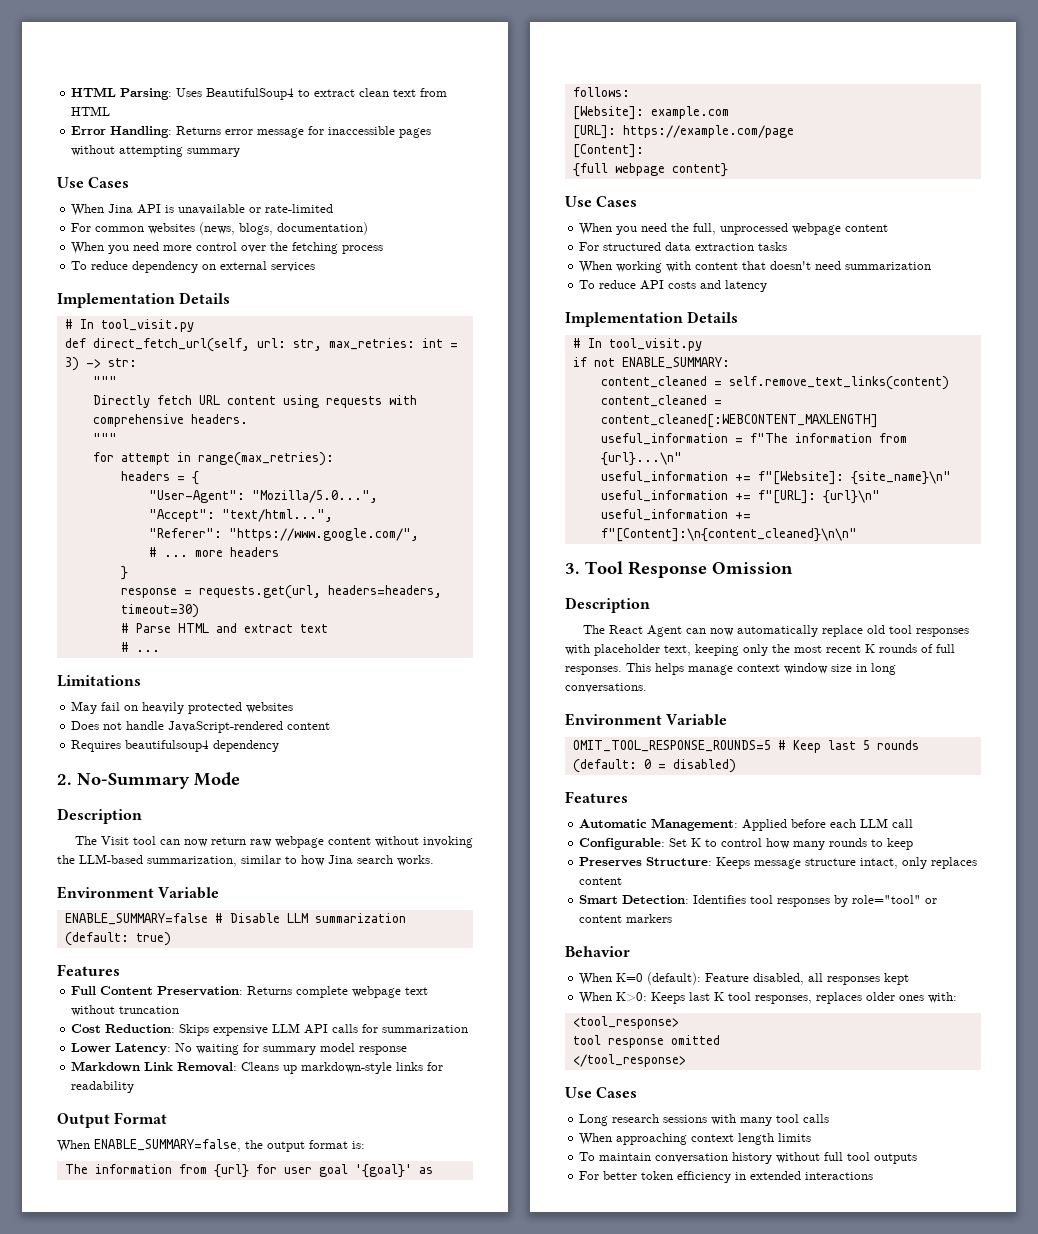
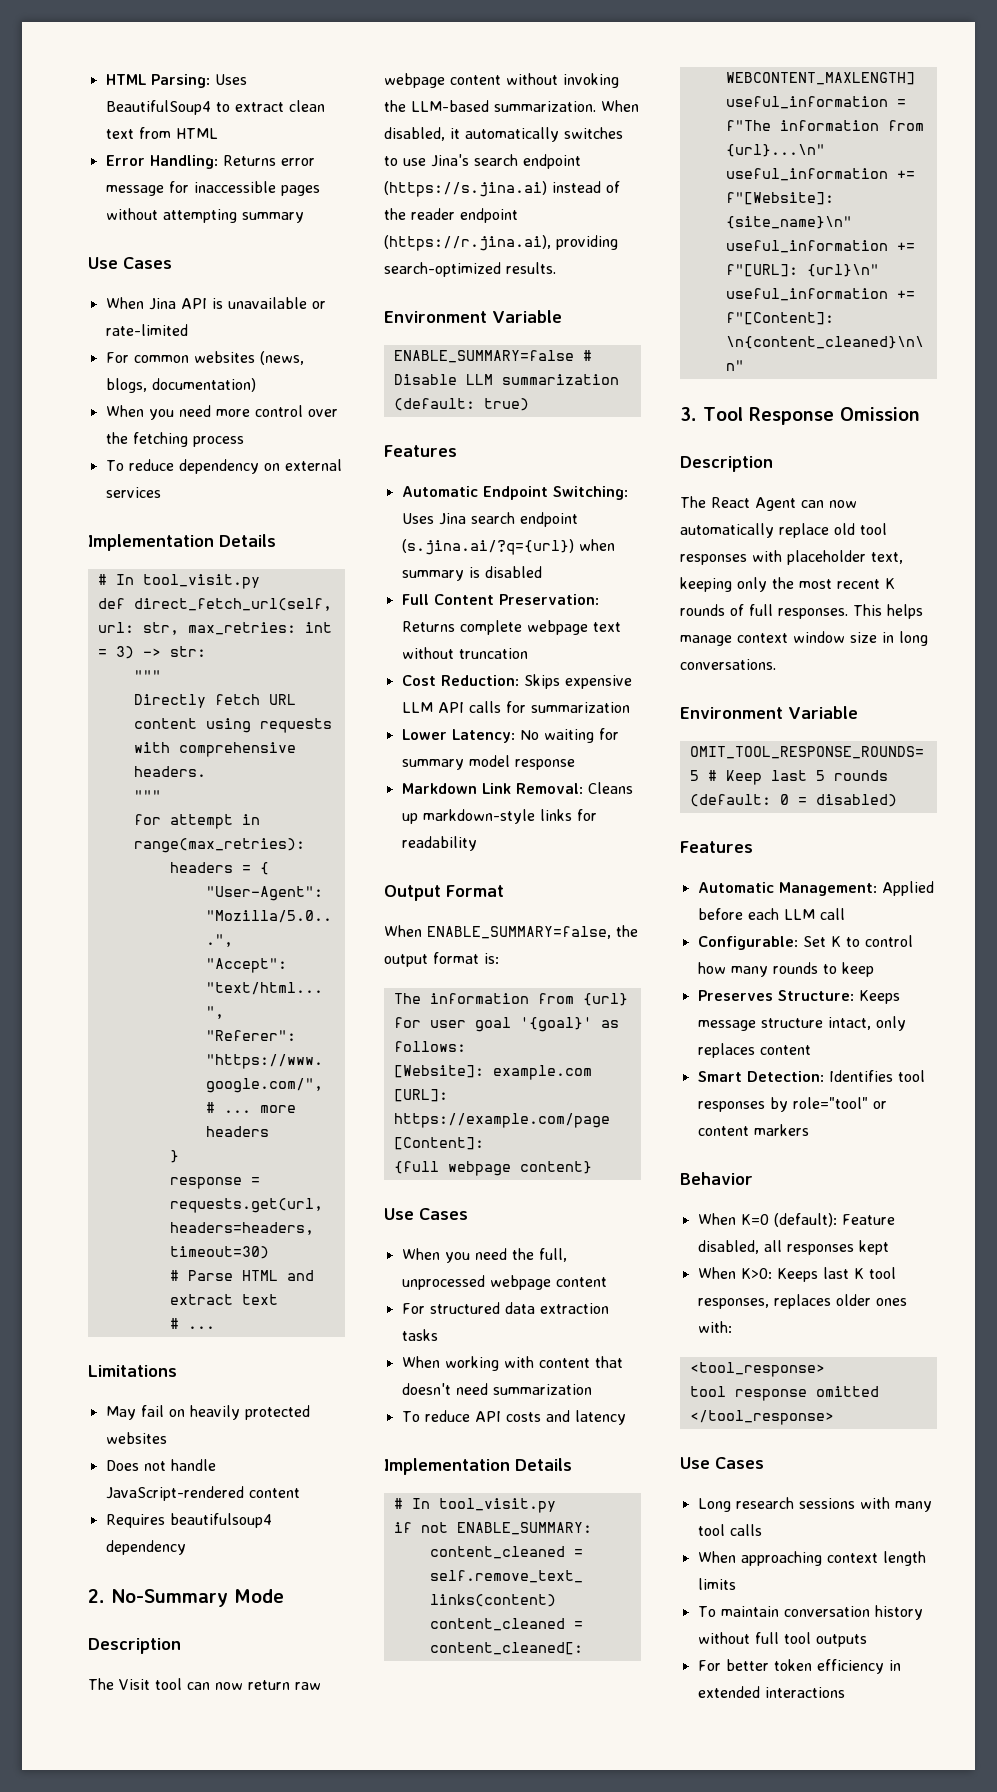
- The Visit tool can now return raw webpage content without invoking the LLM-based summarization, similar to how Jina search works.
+ The Visit tool can now return raw webpage content without invoking the LLM-based summarization. When disabled, it automatically switches to use Jina's search endpoint (https://s.jina.ai) instead of the reader endpoint (https://r.jina.ai), providing search-optimized results.
+ Automatic Endpoint Switching: Uses Jina search endpoint (s.jina.ai/?q={url}) when summary is disabled

